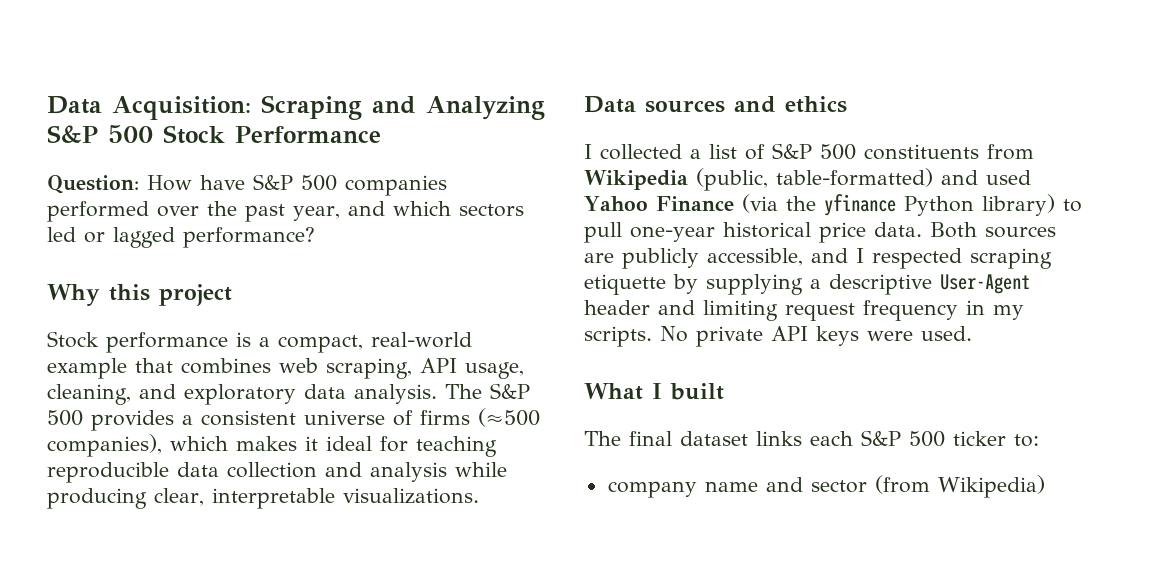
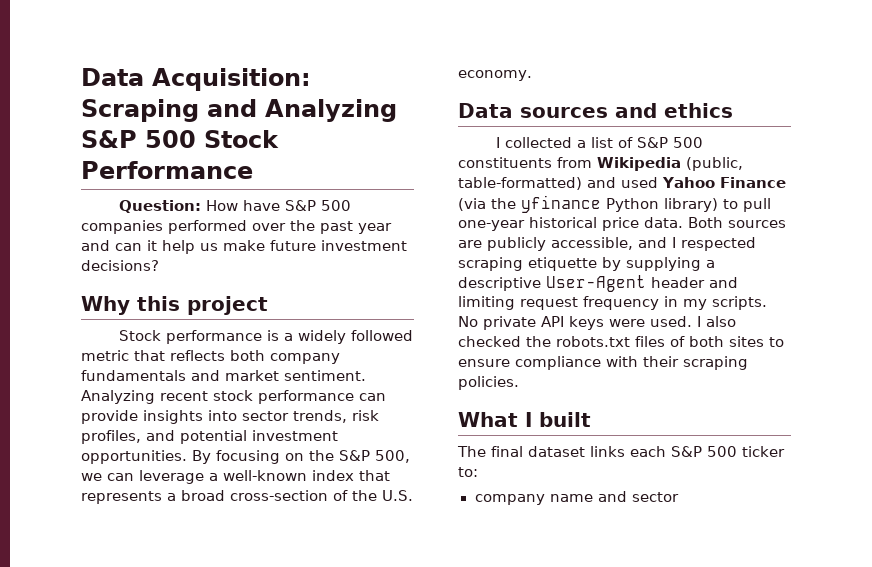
- Question: How have S&P 500 companies performed over the past year, and which sectors led or lagged performance?
+ Question: How have S&P 500 companies performed over the past year and can it help us make future investment decisions?
- Stock performance is a compact, real-world example that combines web scraping, API usage, cleaning, and exploratory data analysis. The S&P 500 provides a consistent universe of firms (≈500 companies), which makes it ideal for teaching reproducible data collection and analysis while producing clear, interpretable visualizations.
+ Stock performance is a widely followed metric that reflects both company fundamentals and market sentiment. Analyzing recent stock performance can provide insights into sector trends, risk profiles, and potential investment opportunities. By focusing on the S&P 500, we can leverage a well-known index that represents a broad cross-section of the U.S. economy.
+ I also checked the robots.txt files of both sites to ensure compliance with their scraping policies.
- company name and sector (from Wikipedia)
+ company name and sector

